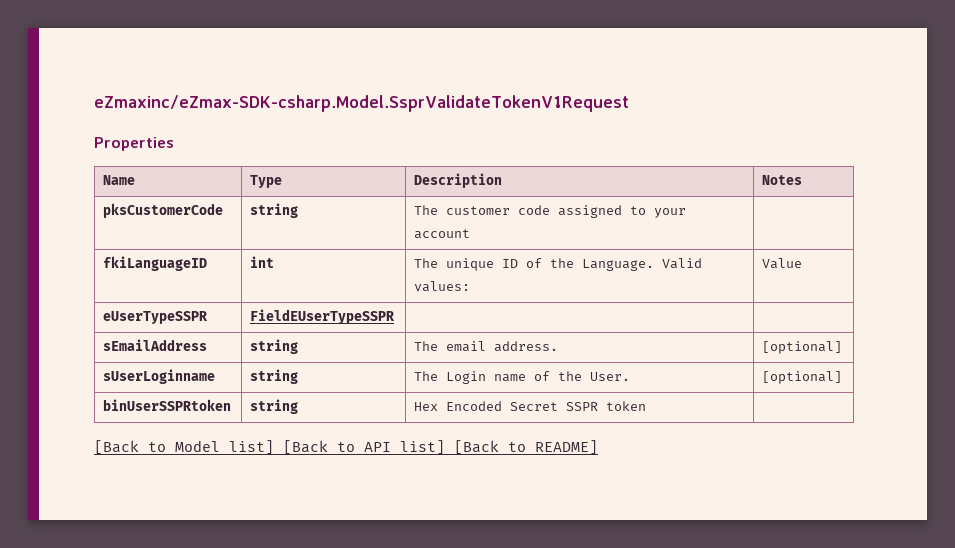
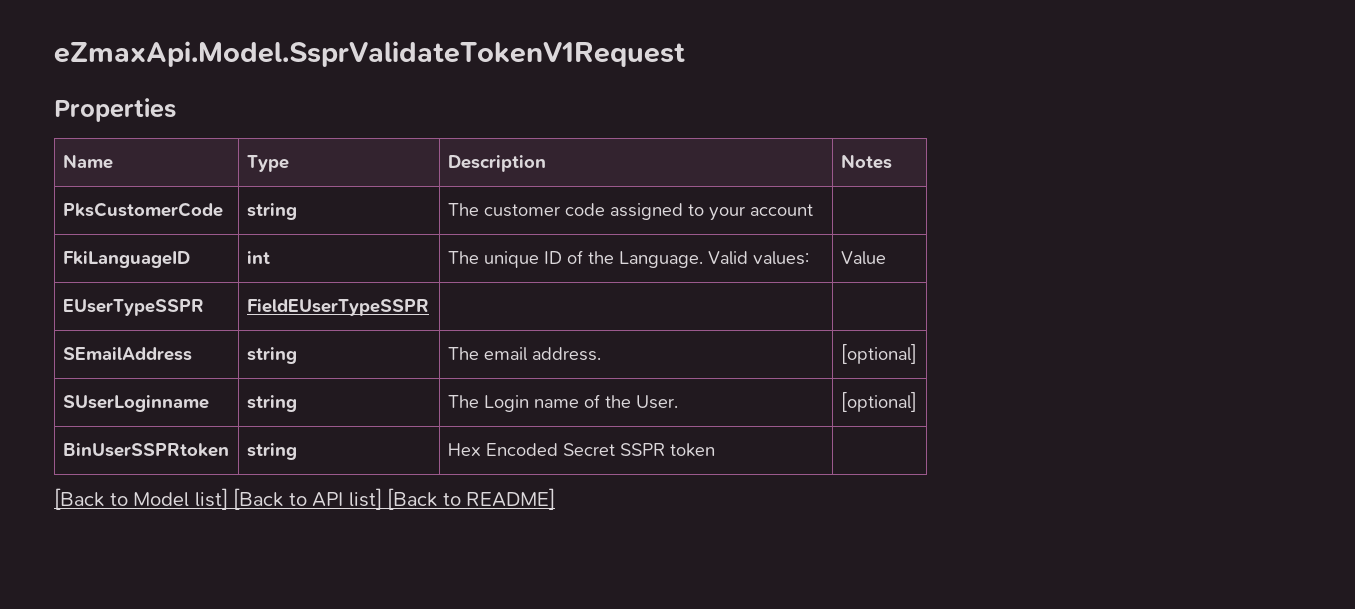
- eZmaxinc/eZmax-SDK-csharp.Model.SsprValidateTokenV1Request
+ eZmaxApi.Model.SsprValidateTokenV1Request
- pksCustomerCode | string | The customer code assigned to your account |
+ PksCustomerCode | string | The customer code assigned to your account |
- fkiLanguageID | int | The unique ID of the Language. Valid values: | Value
+ FkiLanguageID | int | The unique ID of the Language. Valid values: | Value
- eUserTypeSSPR | FieldEUserTypeSSPR | |
+ EUserTypeSSPR | FieldEUserTypeSSPR | |
- sEmailAddress | string | The email address. | [optional]
+ SEmailAddress | string | The email address. | [optional]
- sUserLoginname | string | The Login name of the User. | [optional]
+ SUserLoginname | string | The Login name of the User. | [optional]
- binUserSSPRtoken | string | Hex Encoded Secret SSPR token |
+ BinUserSSPRtoken | string | Hex Encoded Secret SSPR token |

